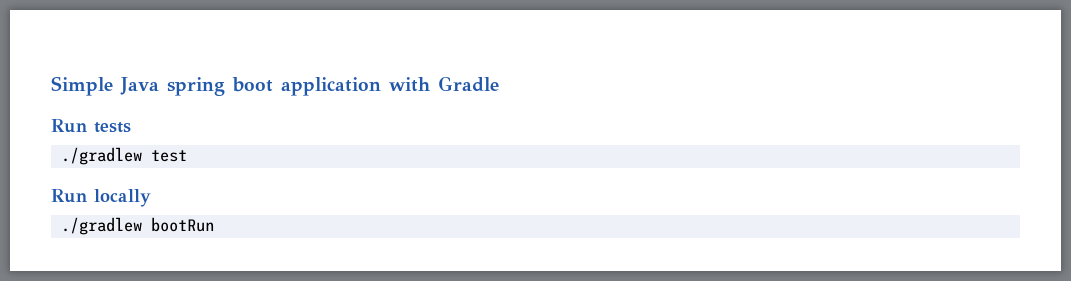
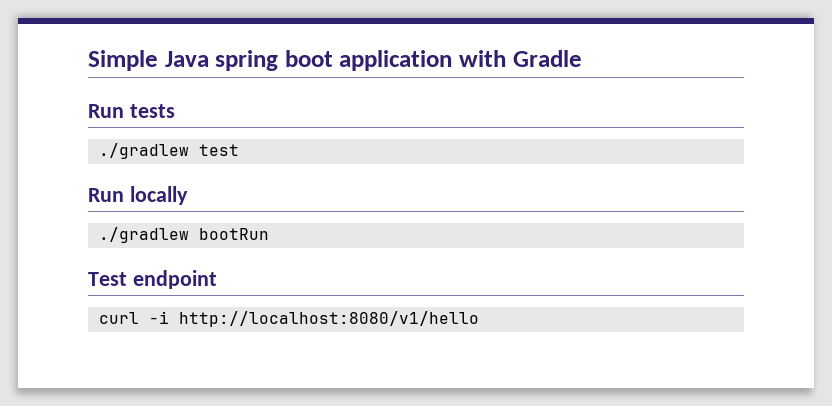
+ Test endpoint
+ curl -i http://localhost:8080/v1/hello

